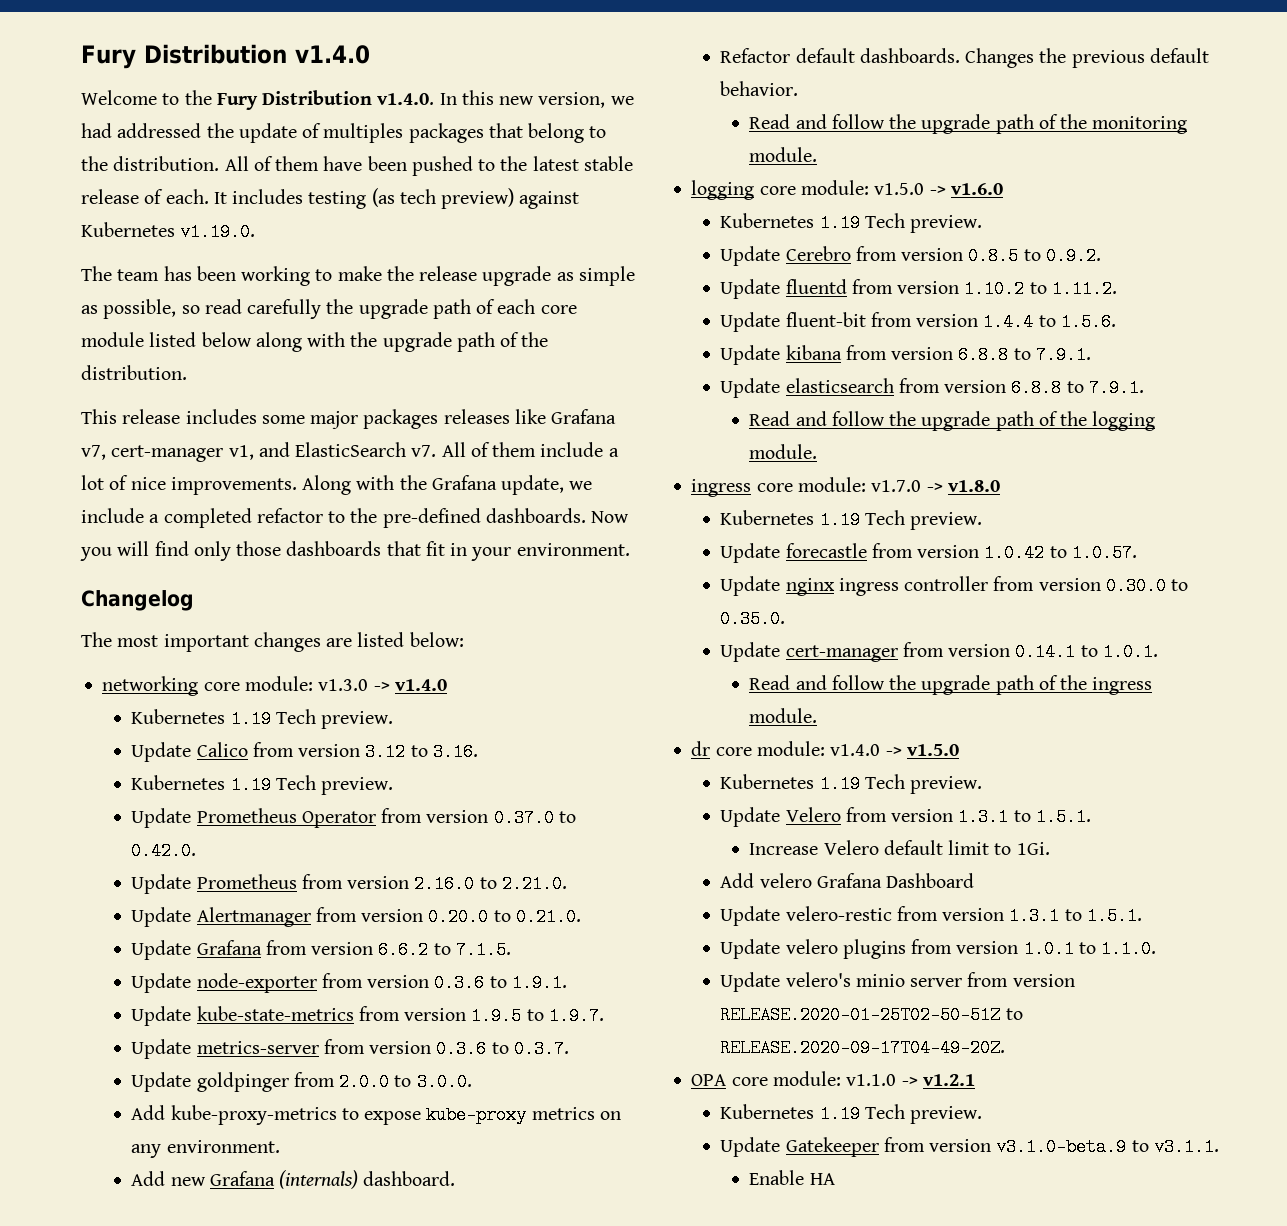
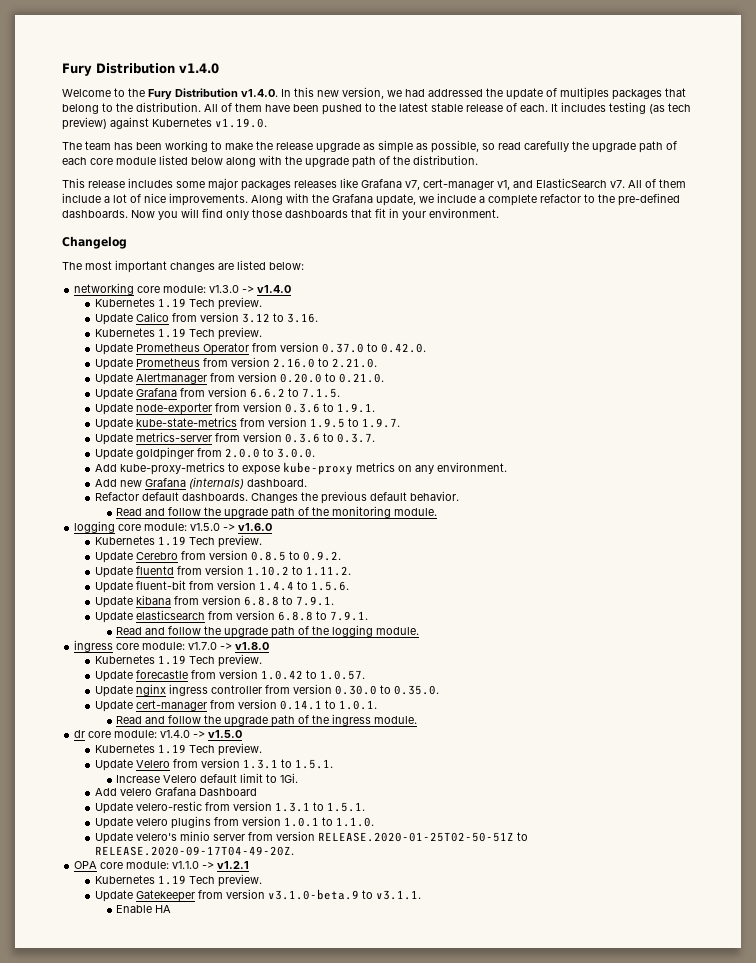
- Along with the Grafana update, we include a completed refactor to the pre-defined dashboards.
+ Along with the Grafana update, we include a complete refactor to the pre-defined dashboards.

